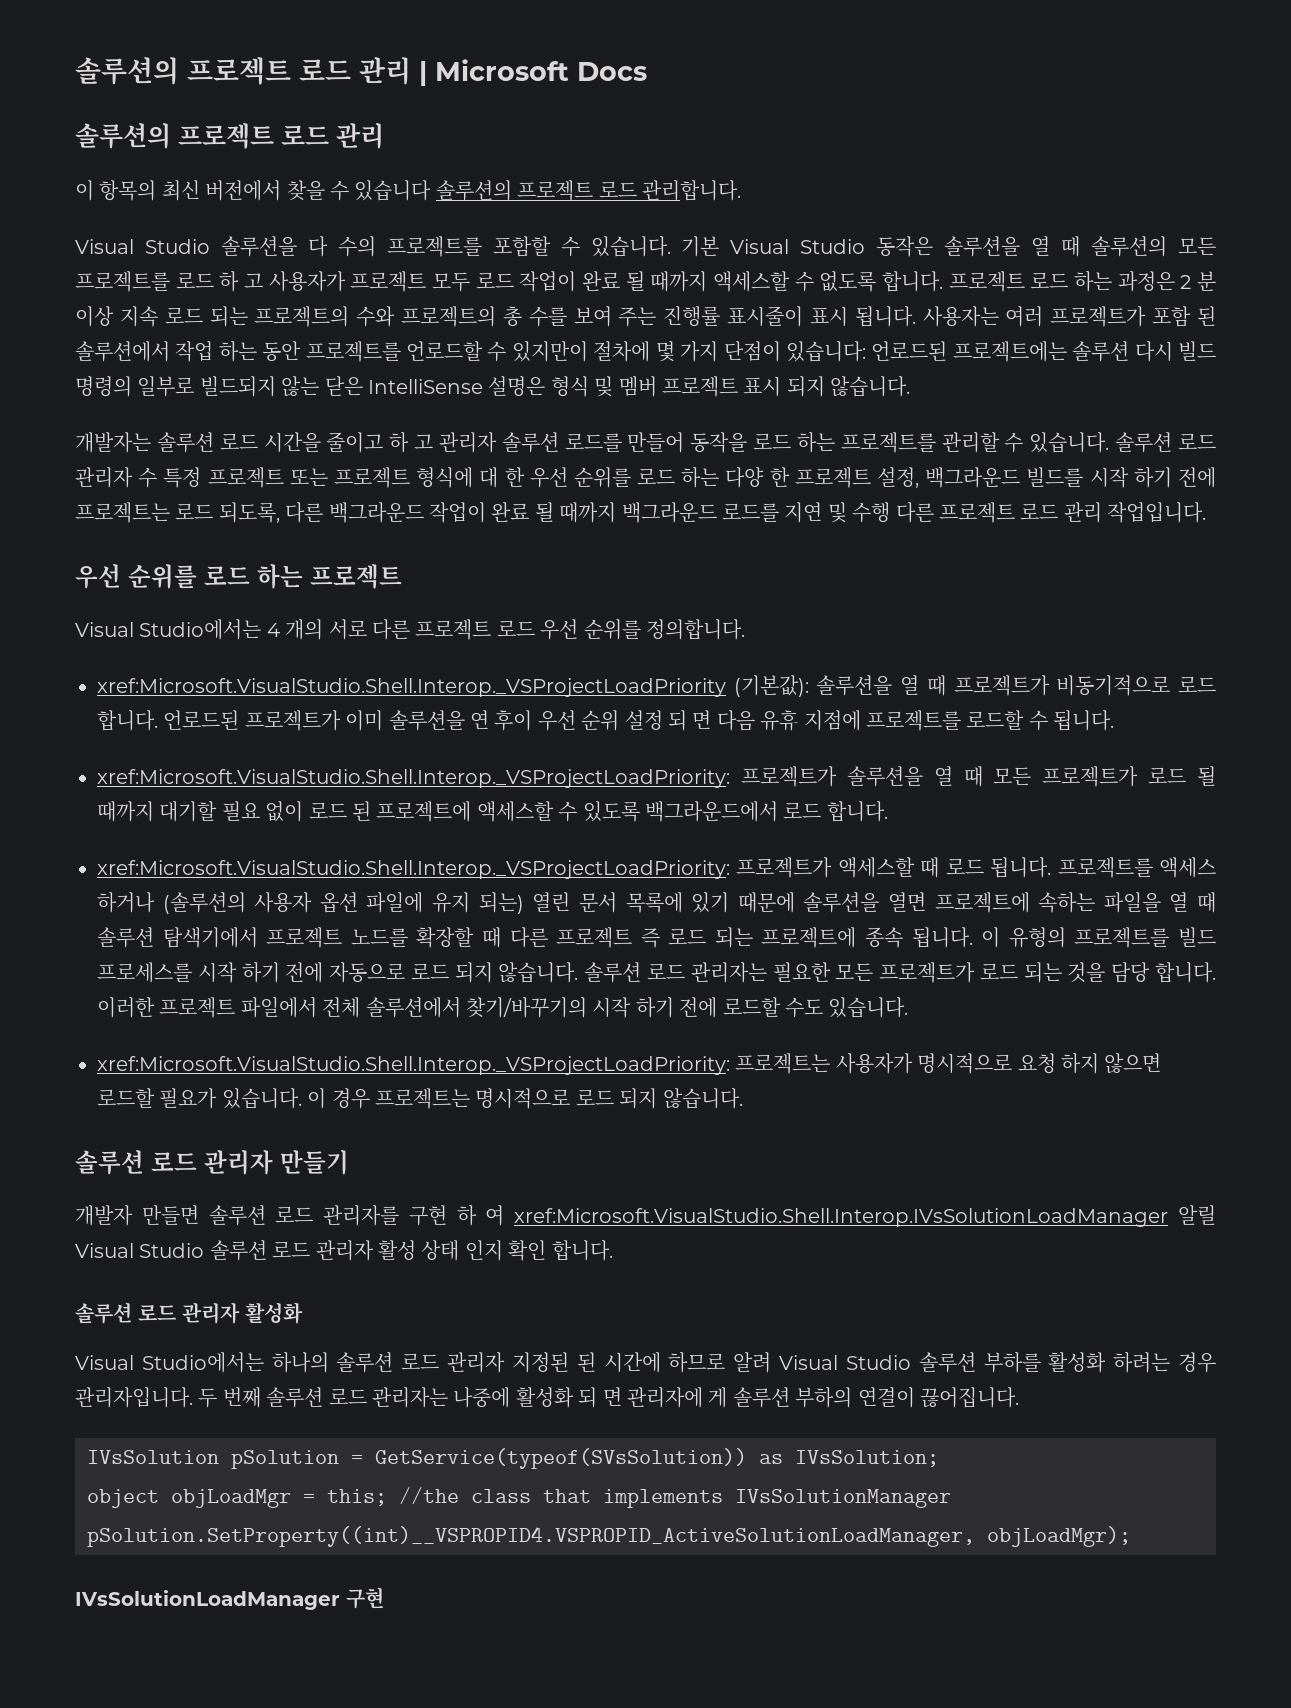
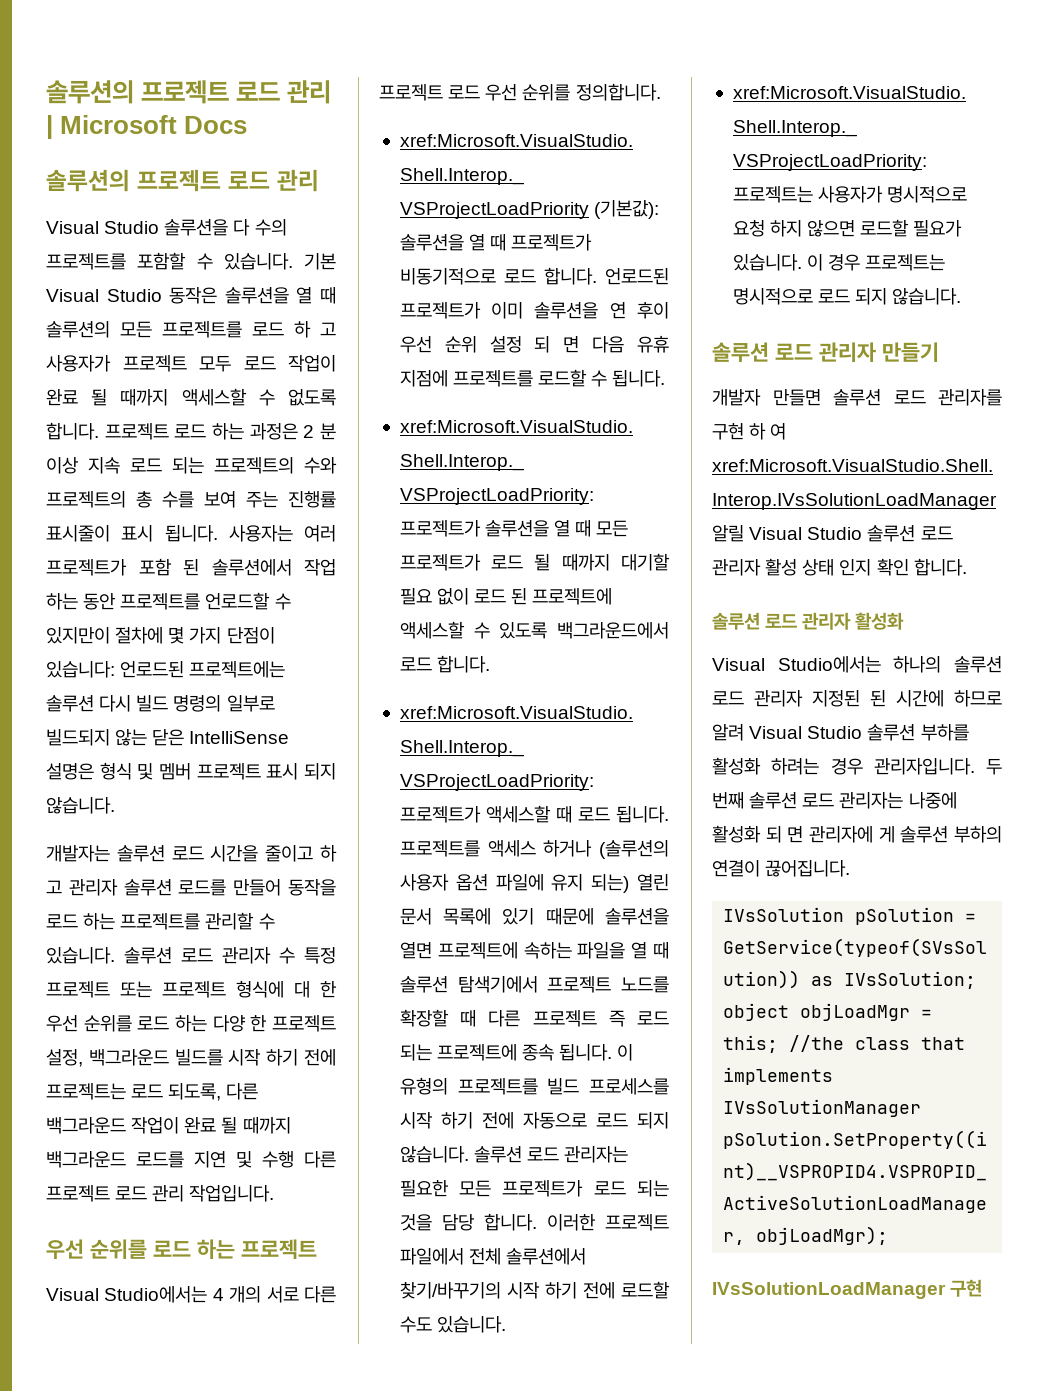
- 이 항목의 최신 버전에서 찾을 수 있습니다 솔루션의 프로젝트 로드 관리합니다.

